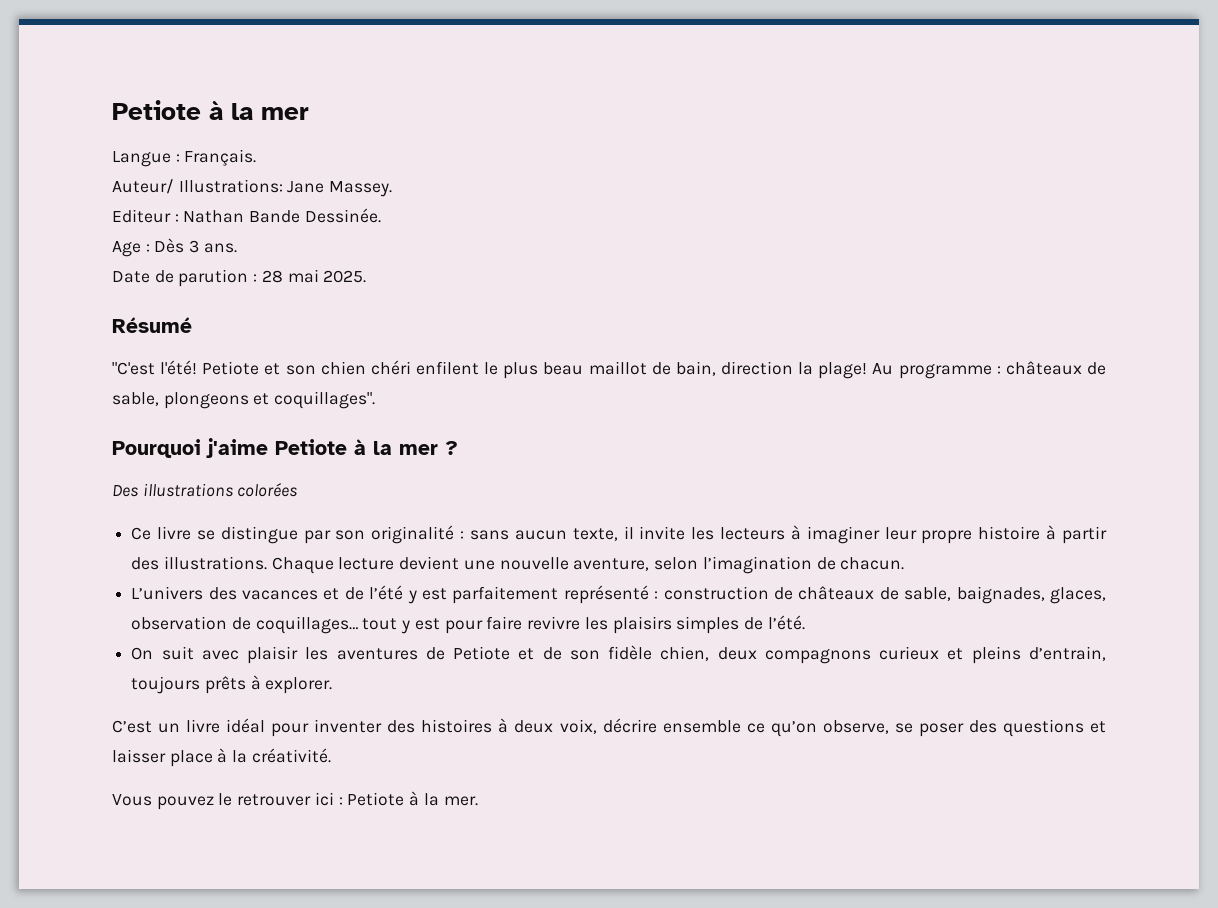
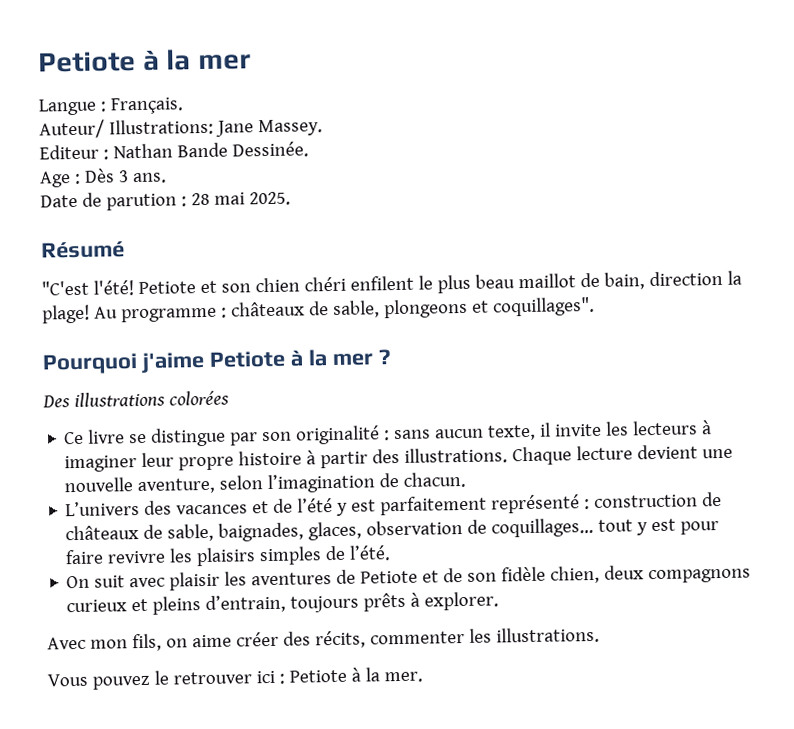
- C’est un livre idéal pour inventer des histoires à deux voix, décrire ensemble ce qu’on observe, se poser des questions et laisser place à la créativité.
+ Avec mon fils, on aime créer des récits, commenter les illustrations.

